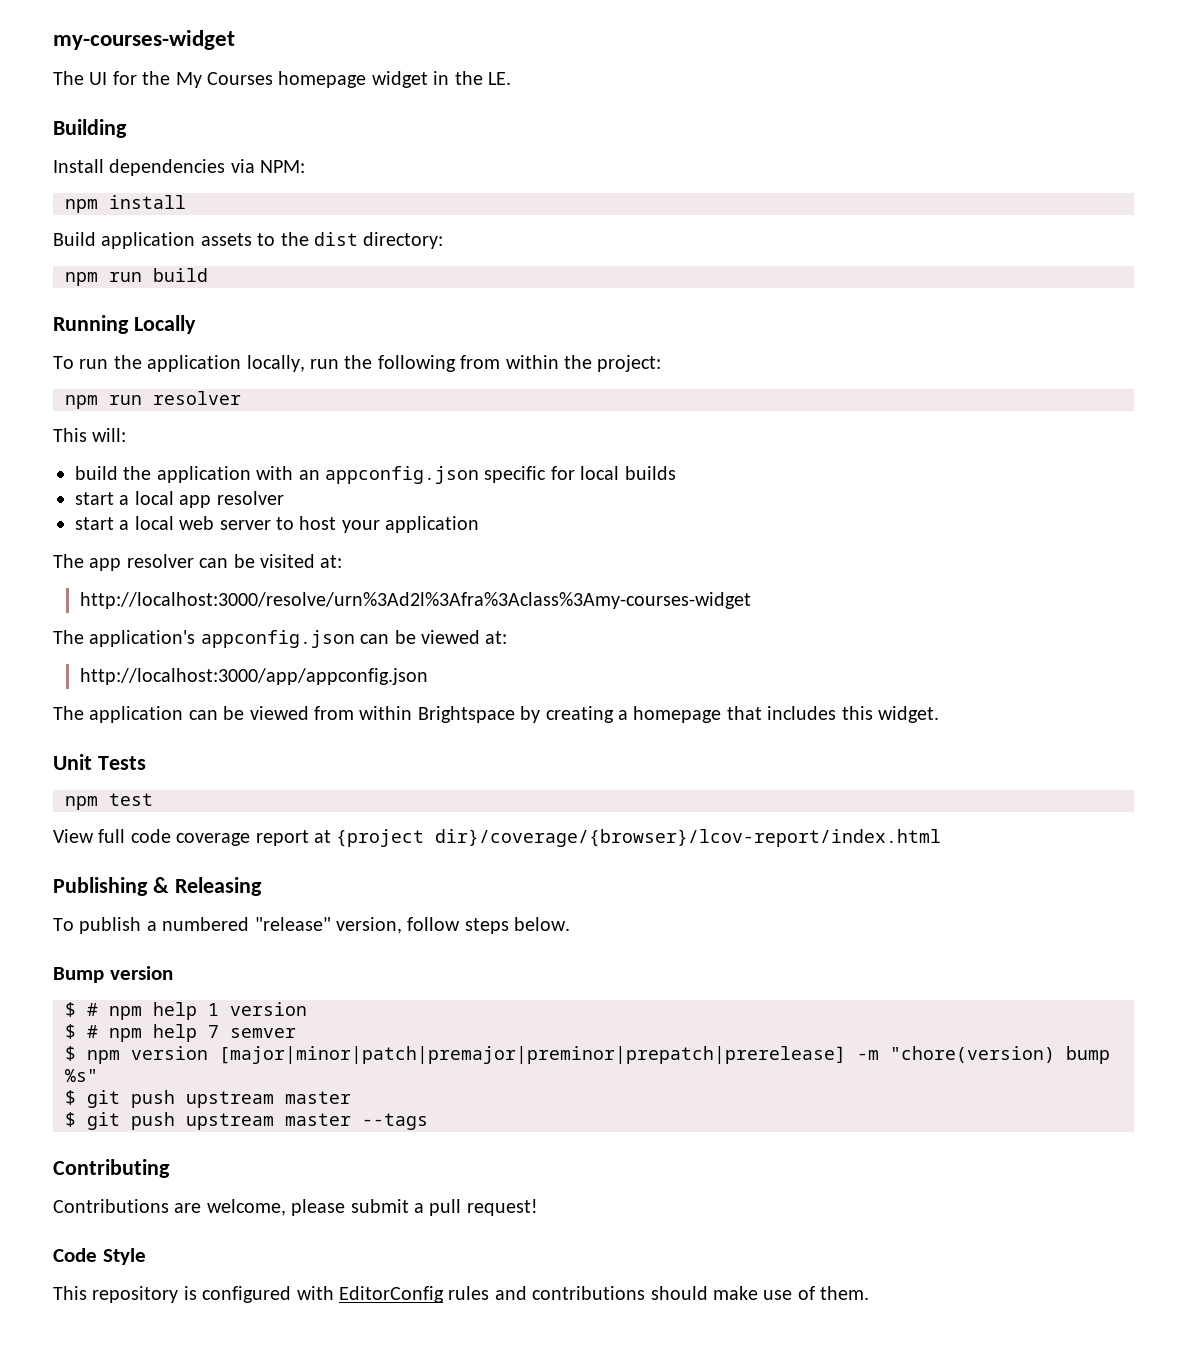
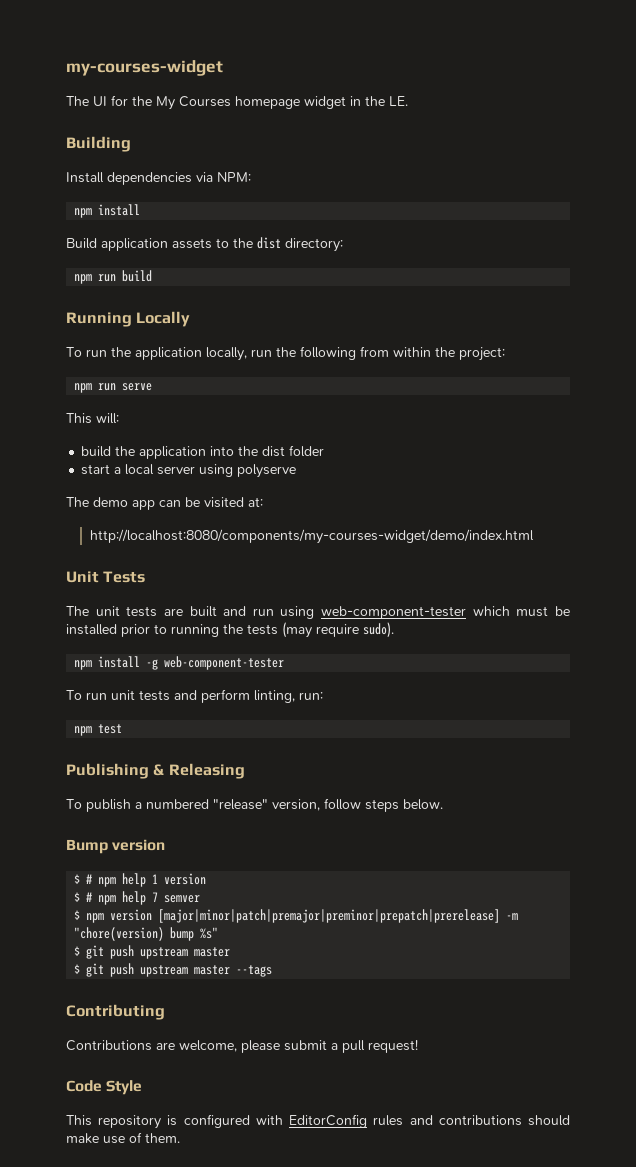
- npm run resolver
+ npm run serve
- build the application with an appconfig.json specific for local builds
- start a local app resolver
- start a local web server to host your application
- The app resolver can be visited at:
+ build the application into the dist folder
+ start a local server using polyserve
+ The demo app can be visited at:
- http://localhost:3000/resolve/urn%3Ad2l%3Afra%3Aclass%3Amy-courses-widget
- The application's appconfig.json can be viewed at:
- http://localhost:3000/app/appconfig.json
- The application can be viewed from within Brightspace by creating a homepage that includes this widget.
+ http://localhost:8080/components/my-courses-widget/demo/index.html
  Unit Tests
+ The unit tests are built and run using web-component-tester which must be installed prior to running the tests (may require sudo).
+ npm install -g web-component-tester
+ To run unit tests and perform linting, run:
  npm test
- View full code coverage report at {project dir}/coverage/{browser}/lcov-report/index.html

